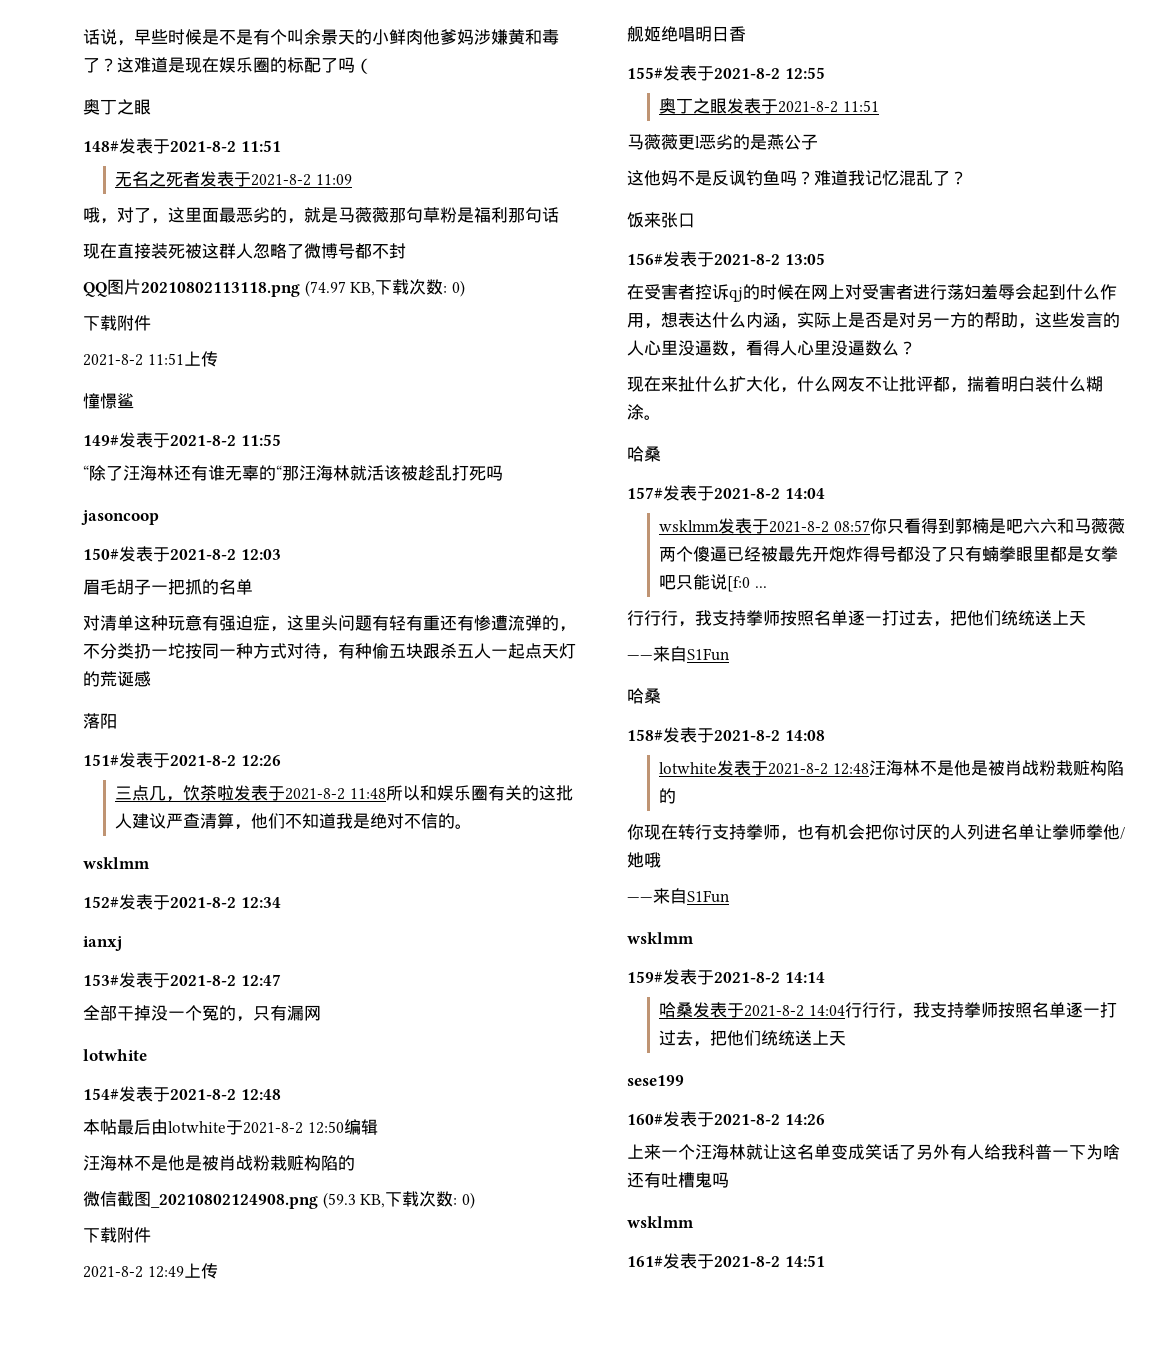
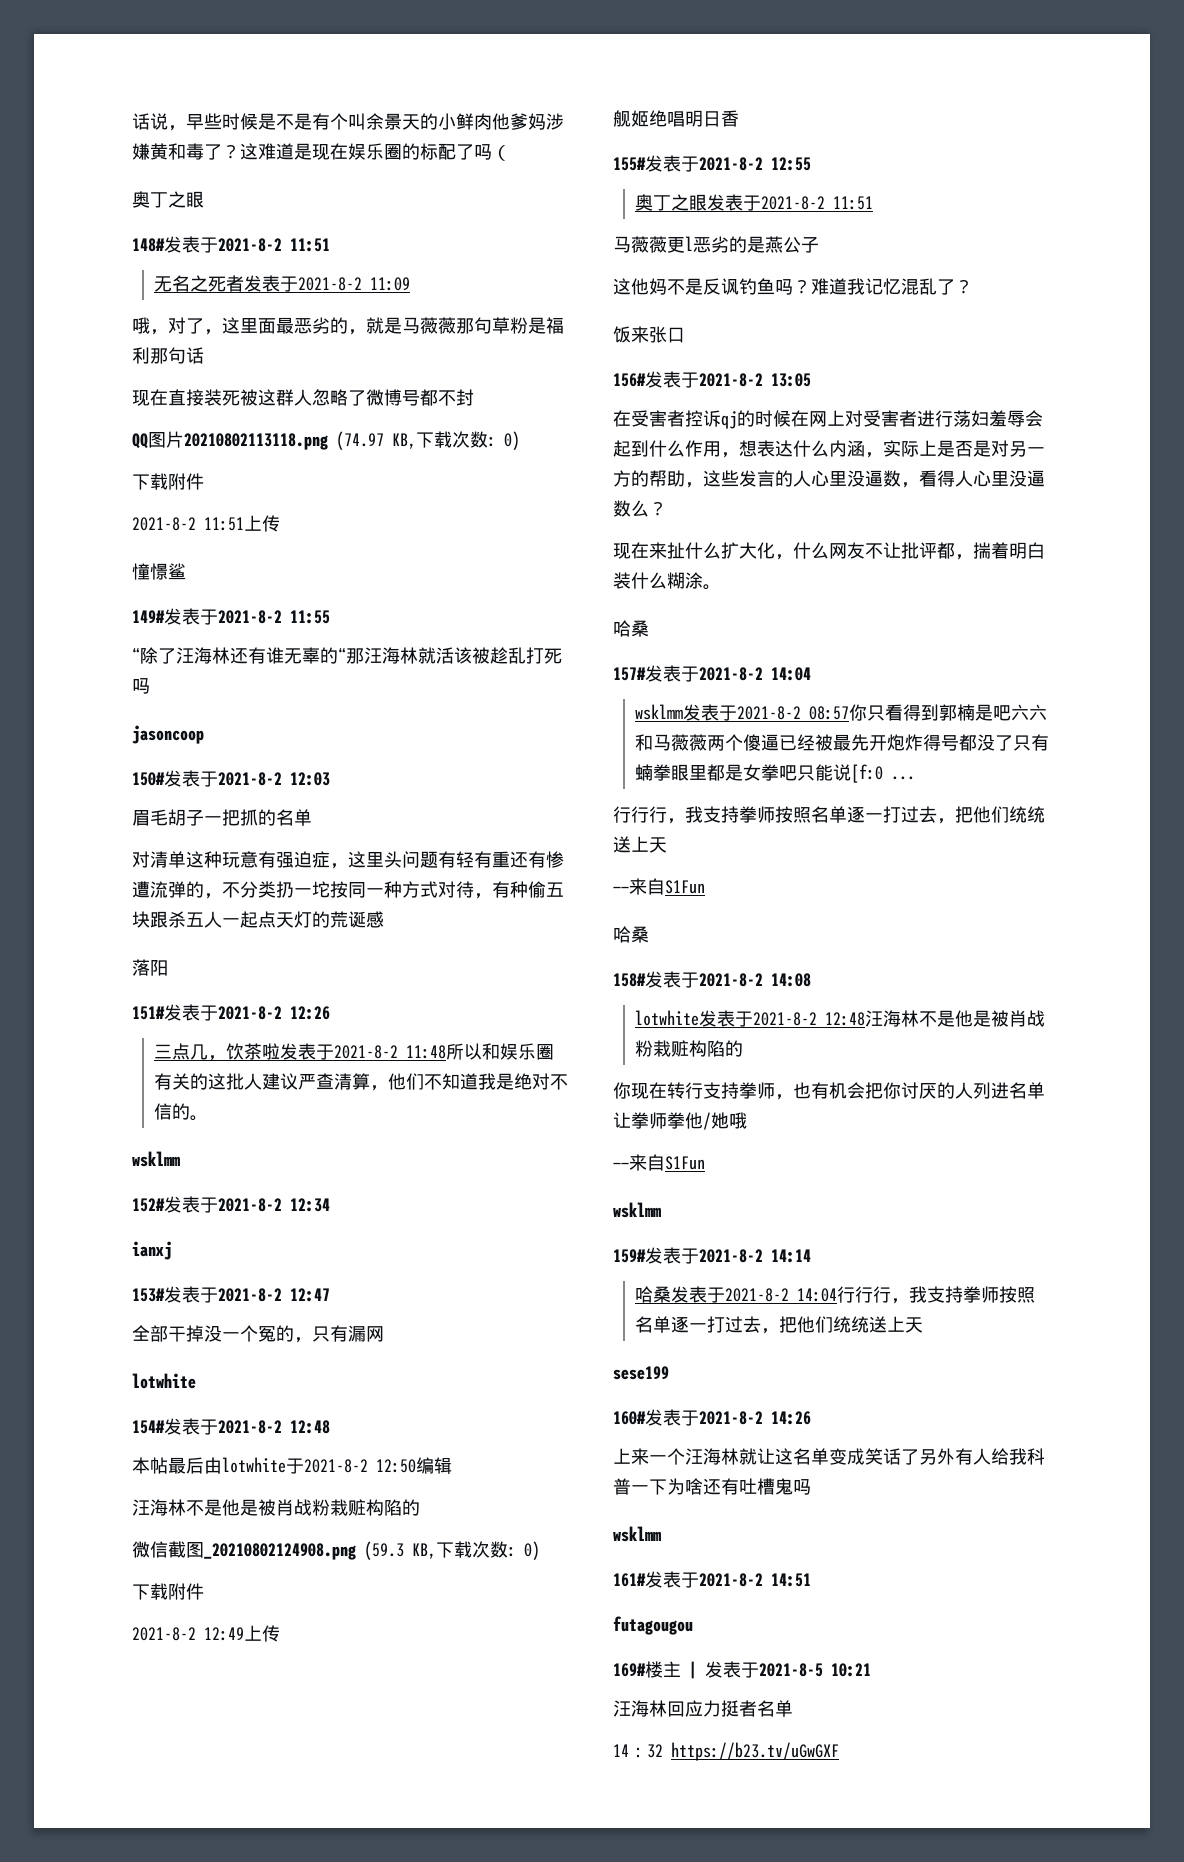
+ futagougou
+ 169#楼主 | 发表于2021-8-5 10:21
+ 汪海林回应力挺者名单
+ 14∶32 https://b23.tv/uGwGXF

